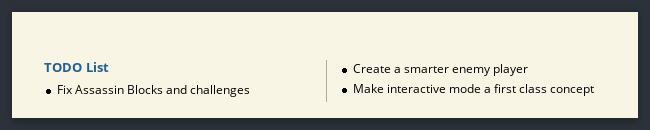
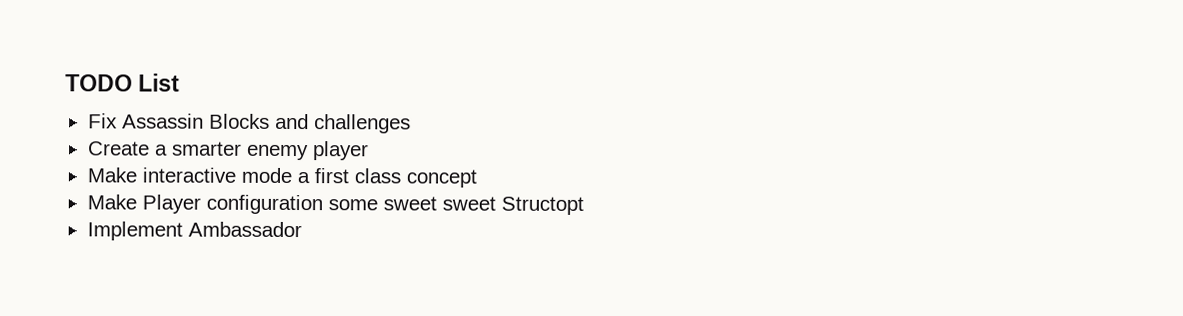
+ Make Player configuration some sweet sweet Structopt
+ Implement Ambassador

